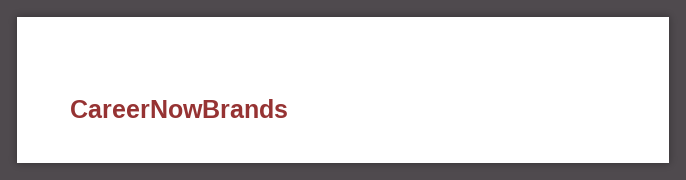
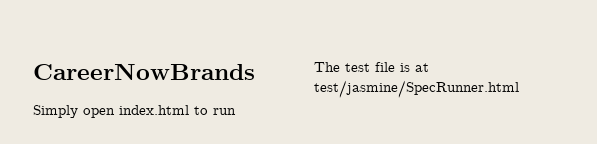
+ Simply open index.html to run
+ The test file is at test/jasmine/SpecRunner.html

